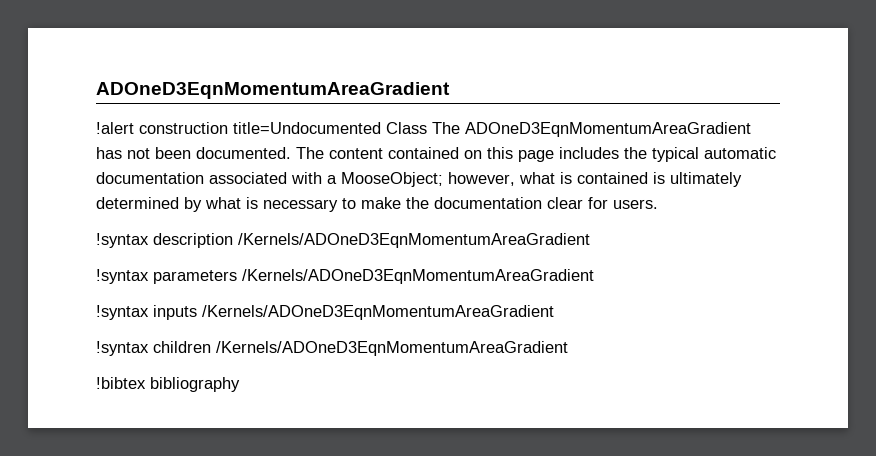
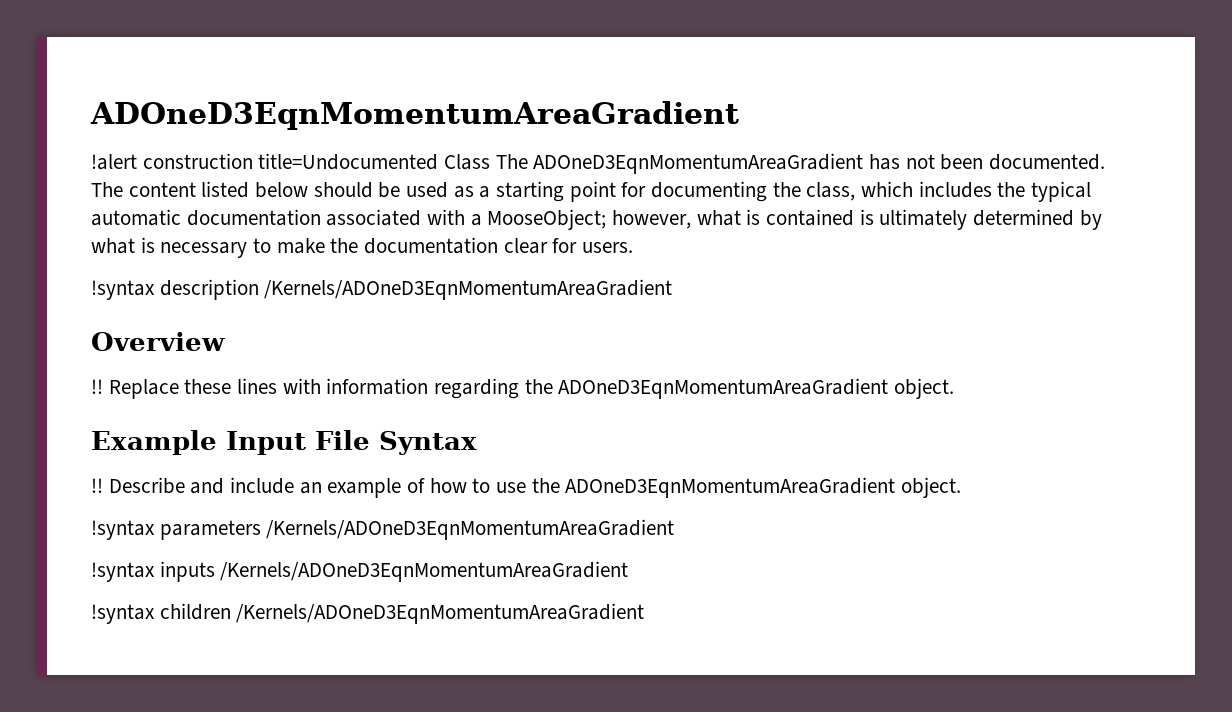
- The content contained on this page includes the typical automatic documentation associated with a MooseObject; however, what is contained is ultimately determined by what is necessary to make the documentation clear for users.
+ The content listed below should be used as a starting point for documenting the class, which includes the typical automatic documentation associated with a MooseObject; however, what is contained is ultimately determined by what is necessary to make the documentation clear for users.
+ Overview
+ !! Replace these lines with information regarding the ADOneD3EqnMomentumAreaGradient object.
+ Example Input File Syntax
+ !! Describe and include an example of how to use the ADOneD3EqnMomentumAreaGradient object.
- !bibtex bibliography

